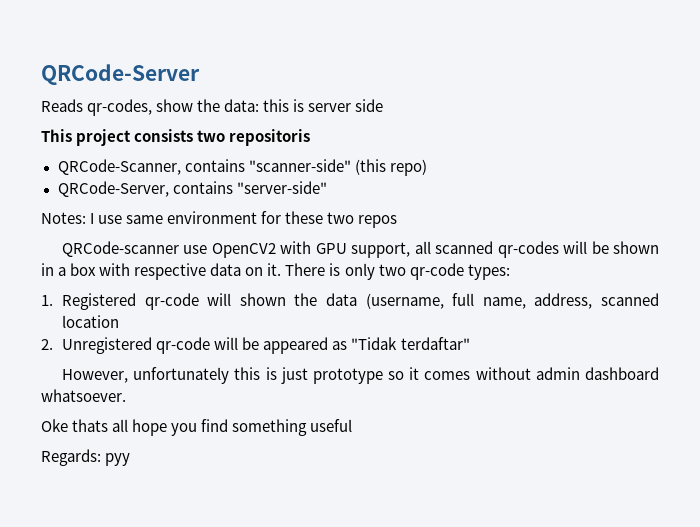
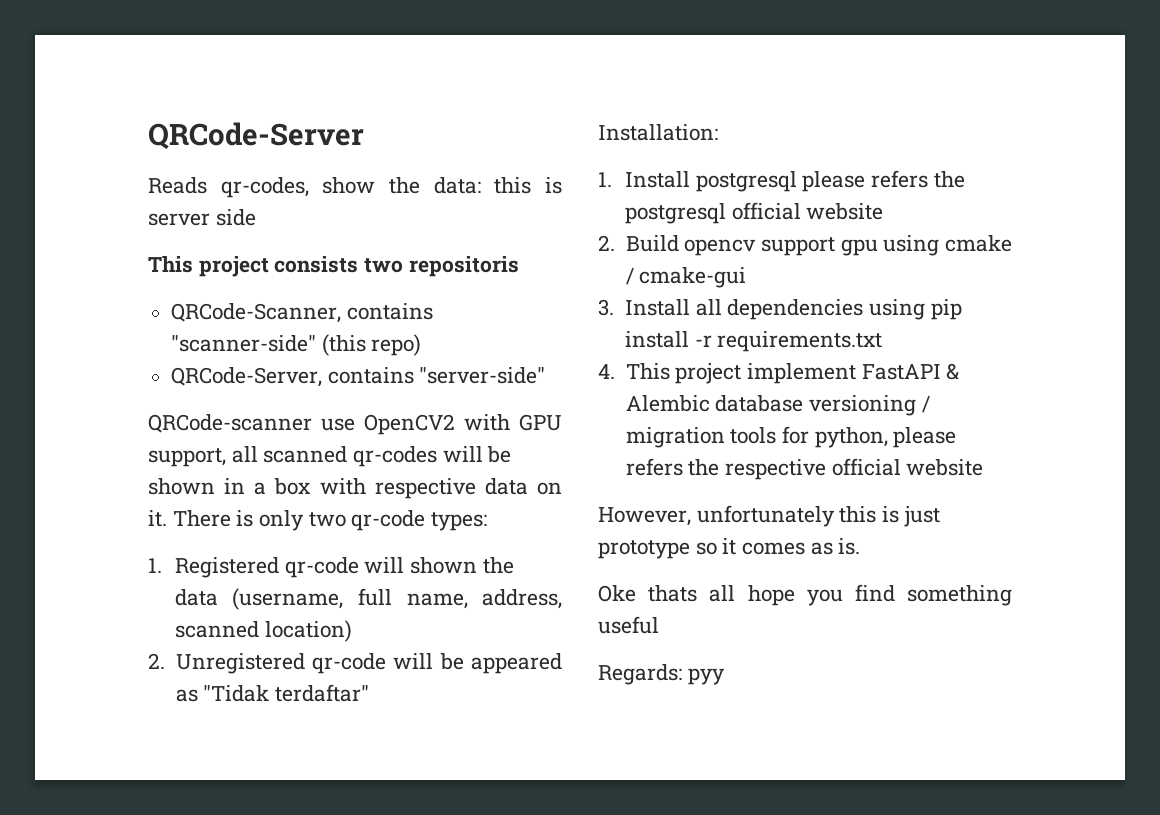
- Notes: I use same environment for these two repos
- 1. Registered qr-code will shown the data (username, full name, address, scanned location
+ 1. Registered qr-code will shown the data (username, full name, address, scanned location)
+ Installation:
+ 1. Install postgresql please refers the postgresql official website
+ 2. Build opencv support gpu using cmake / cmake-gui
+ 3. Install all dependencies using pip install -r requirements.txt
+ 4. This project implement FastAPI & Alembic database versioning / migration tools for python, please refers the respective official website
- However, unfortunately this is just prototype so it comes without admin dashboard whatsoever.
+ However, unfortunately this is just prototype so it comes as is.

